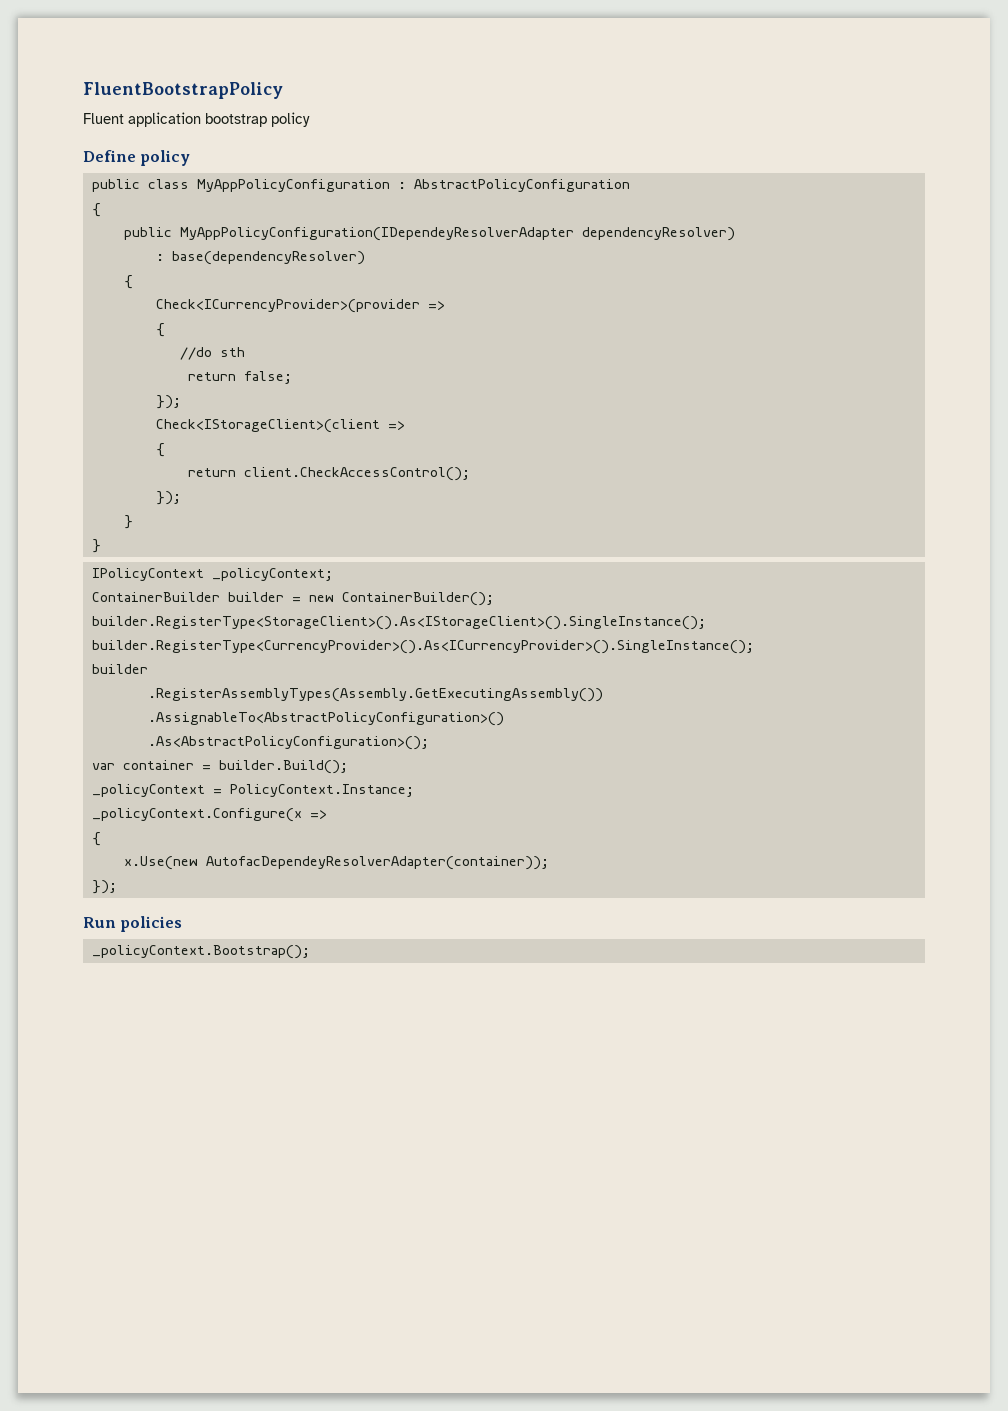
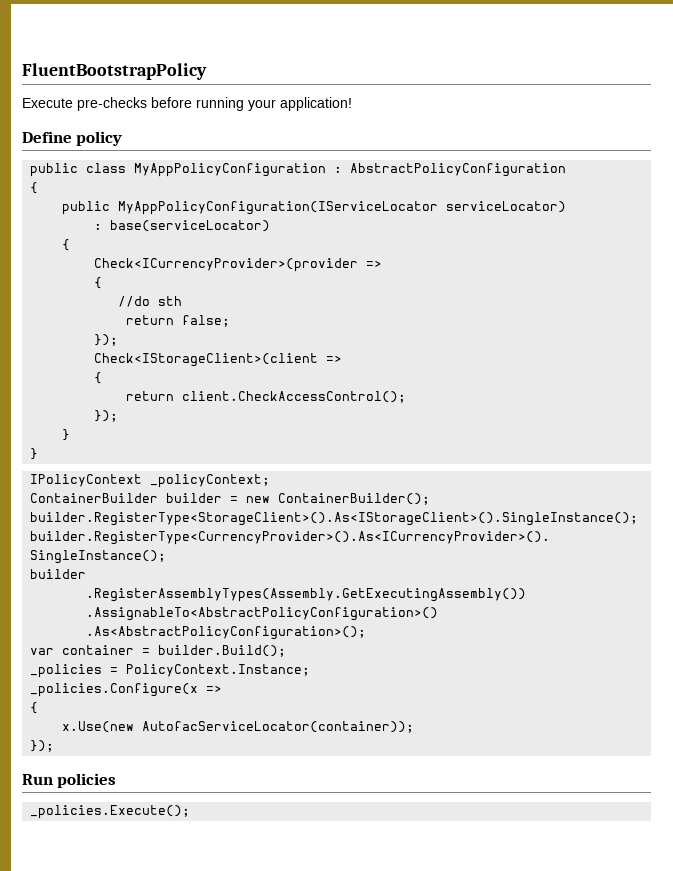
- Fluent application bootstrap policy
+ Execute pre-checks before running your application!
- public MyAppPolicyConfiguration(IDependeyResolverAdapter dependencyResolver)
- : base(dependencyResolver)
+ public MyAppPolicyConfiguration(IServiceLocator serviceLocator)
+ : base(serviceLocator)
- _policyContext = PolicyContext.Instance;
+ _policies = PolicyContext.Instance;
- _policyContext.Configure(x =>
+ _policies.Configure(x =>
- x.Use(new AutofacDependeyResolverAdapter(container));
+ x.Use(new AutofacServiceLocator(container));
- _policyContext.Bootstrap();
+ _policies.Execute();

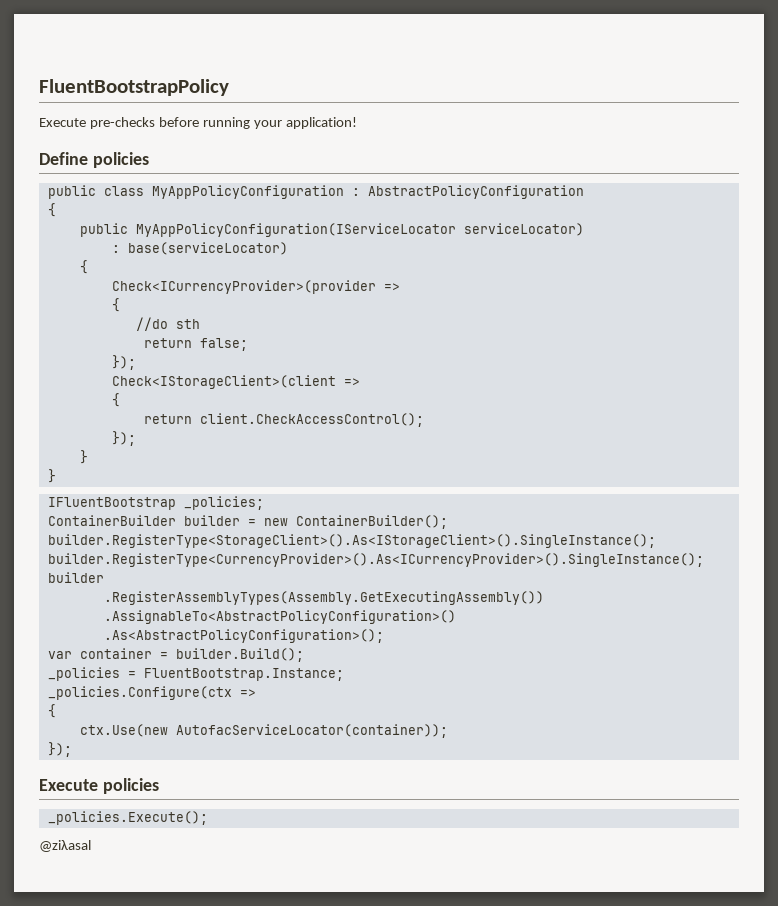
- Define policy
+ Define policies
- IPolicyContext _policyContext;
+ IFluentBootstrap _policies;
- _policies = PolicyContext.Instance;
- _policies.Configure(x =>
+ _policies = FluentBootstrap.Instance;
+ _policies.Configure(ctx =>
  {
- x.Use(new AutofacServiceLocator(container));
+ ctx.Use(new AutofacServiceLocator(container));
- Run policies
+ Execute policies
+ @ziλasal

